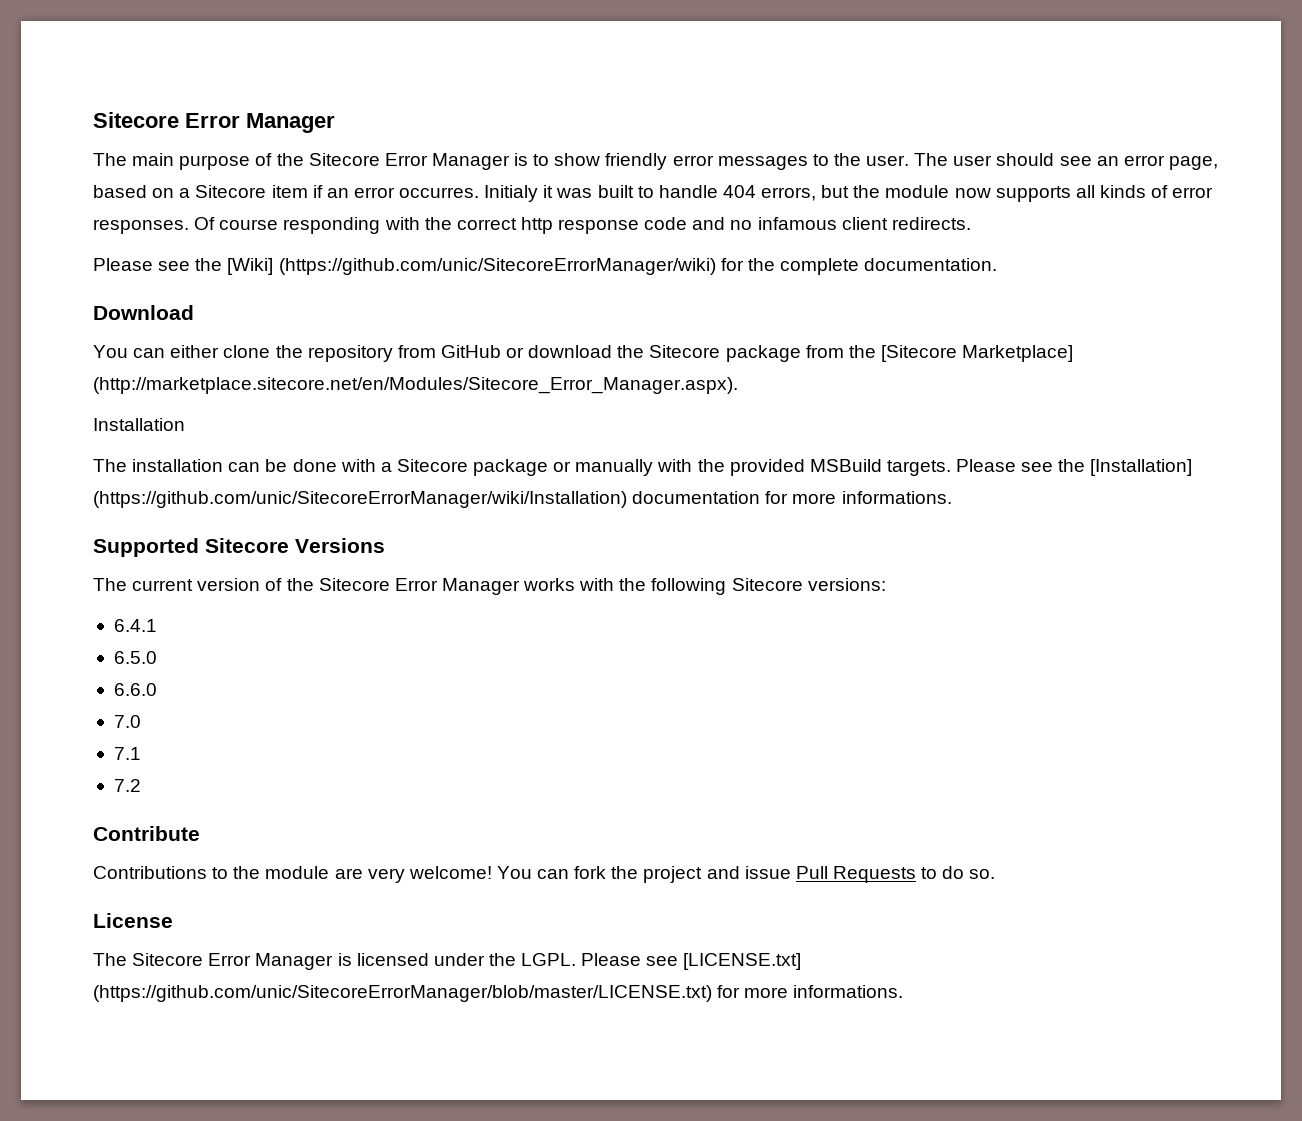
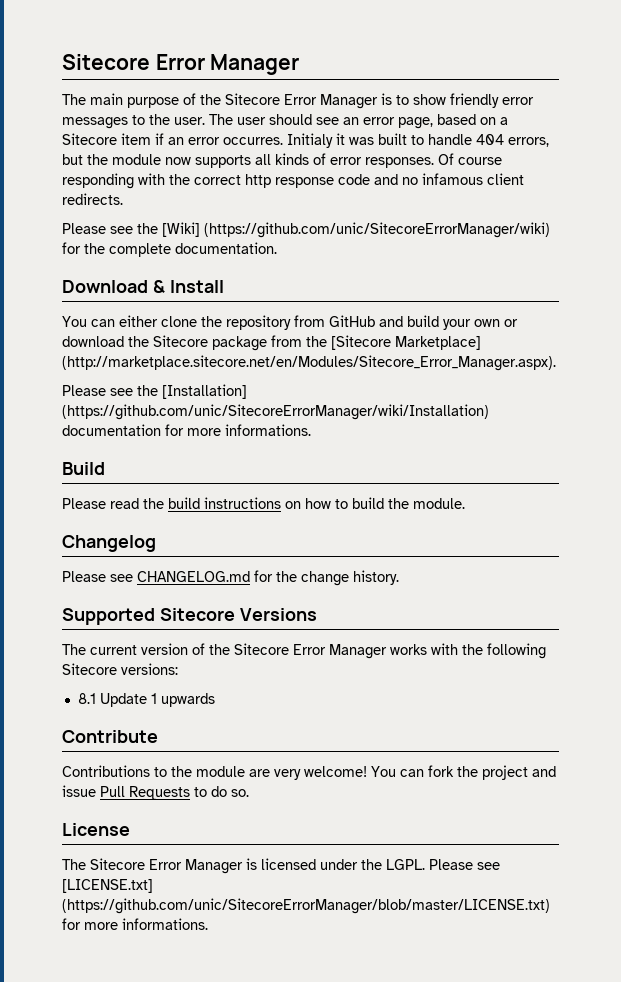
- Download
+ Download & Install
- You can either clone the repository from GitHub or download the Sitecore package from the [Sitecore Marketplace] (http://marketplace.sitecore.net/en/Modules/Sitecore_Error_Manager.aspx).
+ You can either clone the repository from GitHub and build your own or download the Sitecore package from the [Sitecore Marketplace] (http://marketplace.sitecore.net/en/Modules/Sitecore_Error_Manager.aspx).
- Installation
- The installation can be done with a Sitecore package or manually with the provided MSBuild targets.
+ Build
+ Please read the build instructions on how to build the module.
+ Changelog
+ Please see CHANGELOG.md for the change history.
- 6.4.1
- 6.5.0
- 6.6.0
- 7.0
- 7.1
- 7.2
+ 8.1 Update 1 upwards

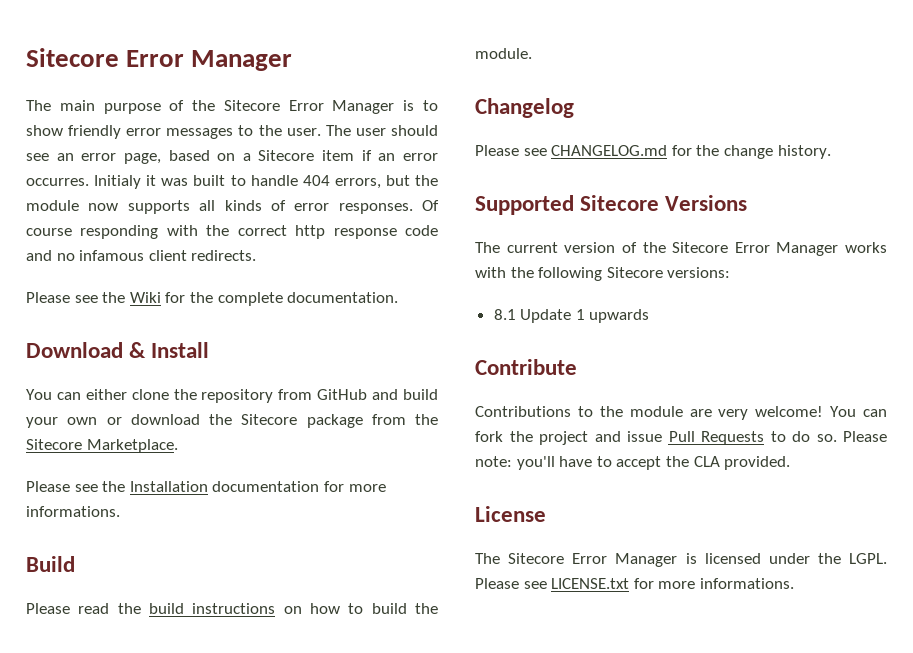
- Please see the [Wiki] (https://github.com/unic/SitecoreErrorManager/wiki) for the complete documentation.
+ Please see the Wiki for the complete documentation.
- You can either clone the repository from GitHub and build your own or download the Sitecore package from the [Sitecore Marketplace] (http://marketplace.sitecore.net/en/Modules/Sitecore_Error_Manager.aspx).
- Please see the [Installation] (https://github.com/unic/SitecoreErrorManager/wiki/Installation) documentation for more informations.
+ You can either clone the repository from GitHub and build your own or download the Sitecore package from the Sitecore Marketplace.
+ Please see the Installation documentation for more informations.
+ Please note: you'll have to accept the CLA provided.
- Please see [LICENSE.txt] (https://github.com/unic/SitecoreErrorManager/blob/master/LICENSE.txt) for more informations.
+ Please see LICENSE.txt for more informations.

